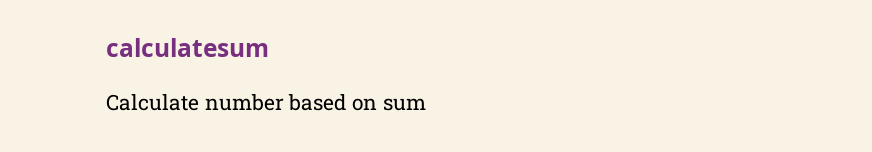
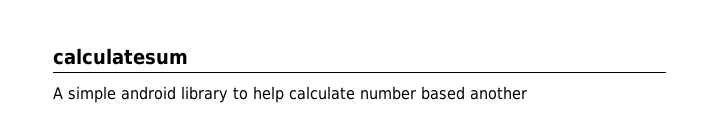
- Calculate number based on sum
+ A simple android library to help calculate number based another

